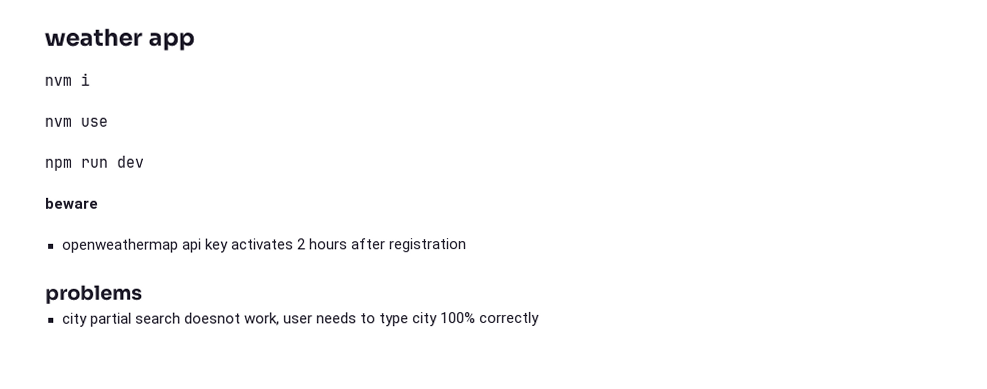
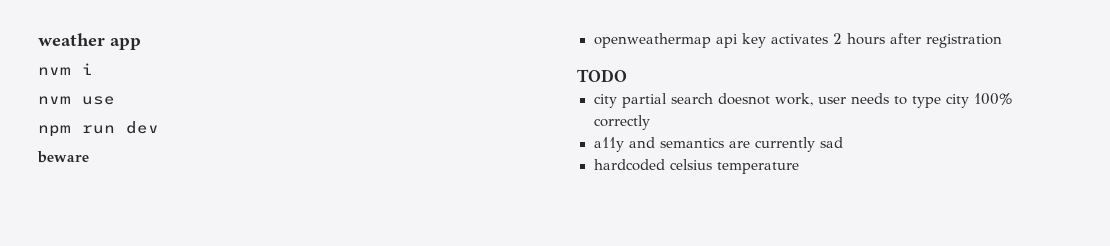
- problems
+ TODO
+ a11y and semantics are currently sad
+ hardcoded celsius temperature

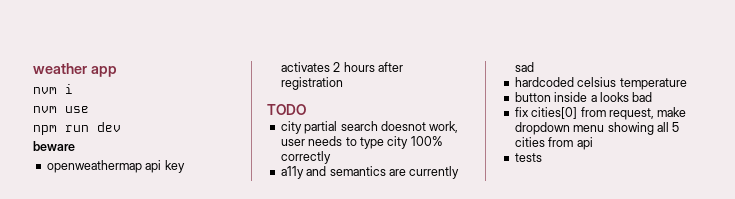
+ button inside a looks bad
+ fix cities[0] from request, make dropdown menu showing all 5 cities from api
+ tests

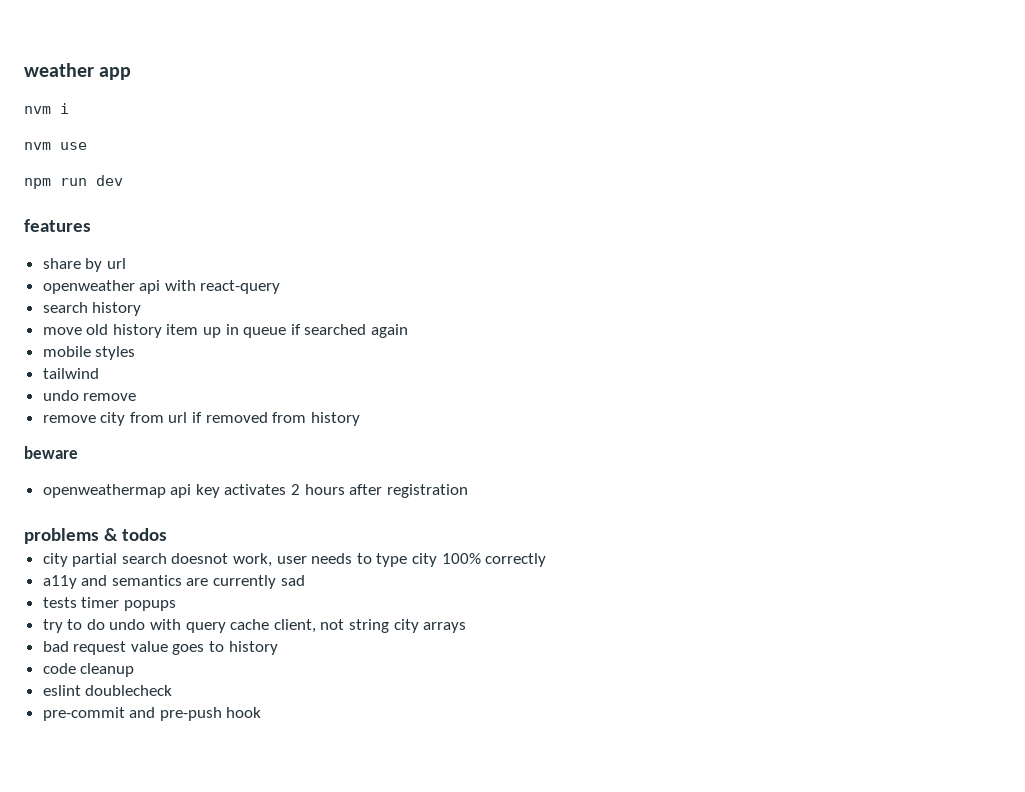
+ features
+ share by url
+ openweather api with react-query
+ search history
+ move old history item up in queue if searched again
+ mobile styles
+ tailwind
+ undo remove
+ remove city from url if removed from history
- TODO
+ problems & todos
- hardcoded celsius temperature
- button inside a looks bad
- fix cities[0] from request, make dropdown menu showing all 5 cities from api
- tests
+ tests timer popups
+ try to do undo with query cache client, not string city arrays
+ bad request value goes to history
+ code cleanup
+ eslint doublecheck
+ pre-commit and pre-push hook

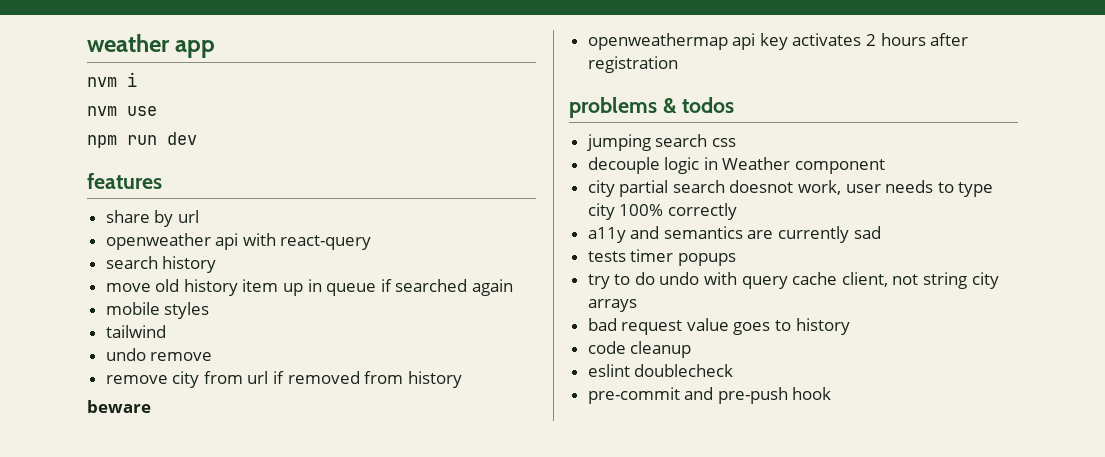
+ jumping search css
+ decouple logic in Weather component

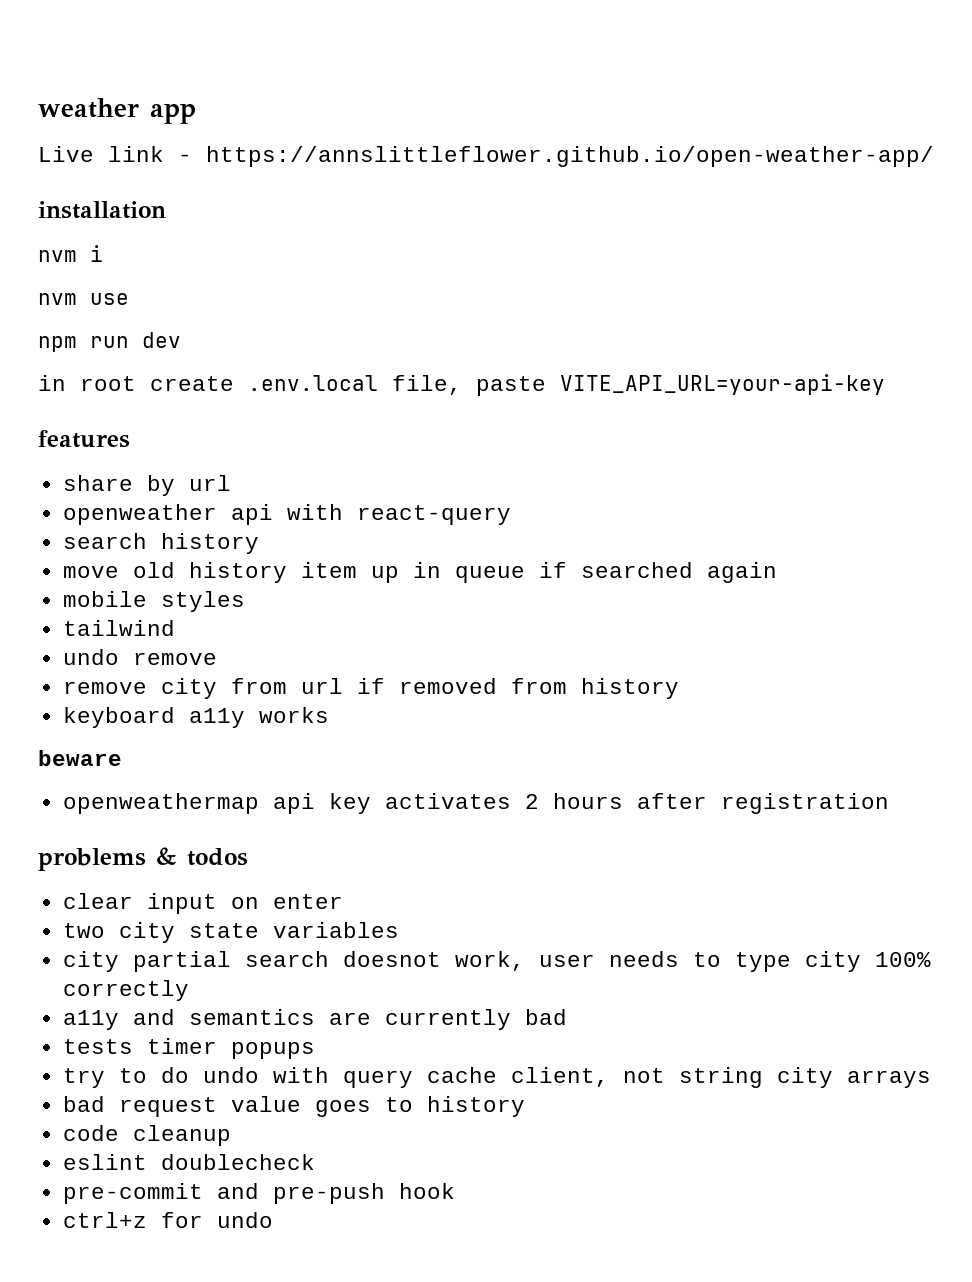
+ Live link - https://annslittleflower.github.io/open-weather-app/
+ installation
+ in root create .env.local file, paste VITE_API_URL=your-api-key
+ keyboard a11y works
- jumping search css
- decouple logic in Weather component
+ clear input on enter
+ two city state variables
- a11y and semantics are currently sad
+ a11y and semantics are currently bad
+ ctrl+z for undo

